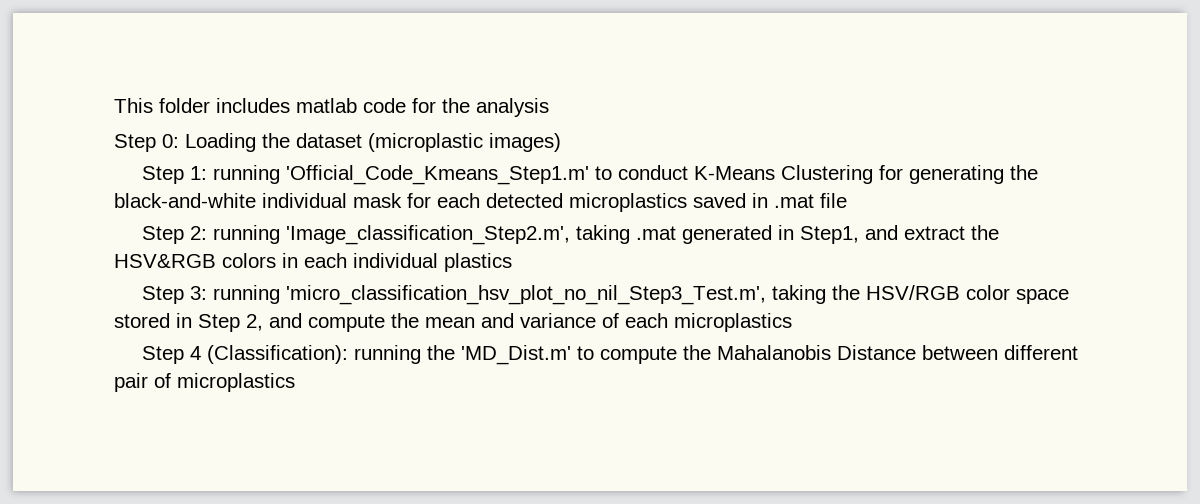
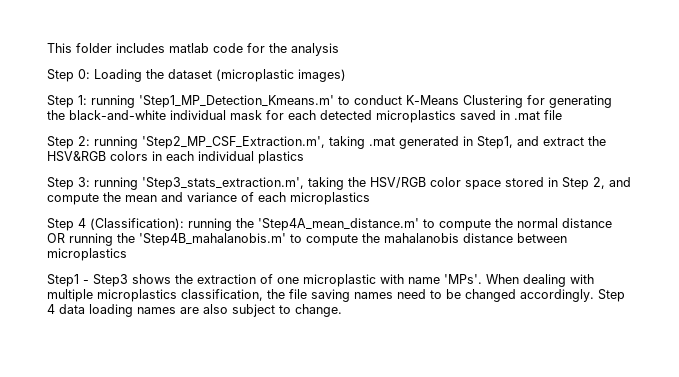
- Step 1: running 'Official_Code_Kmeans_Step1.m' to conduct K-Means Clustering for generating the black-and-white individual mask for each detected microplastics saved in .mat file
+ Step 1: running 'Step1_MP_Detection_Kmeans.m' to conduct K-Means Clustering for generating the black-and-white individual mask for each detected microplastics saved in .mat file
- Step 2: running 'Image_classification_Step2.m', taking .mat generated in Step1, and extract the HSV&RGB colors in each individual plastics
+ Step 2: running 'Step2_MP_CSF_Extraction.m', taking .mat generated in Step1, and extract the HSV&RGB colors in each individual plastics
- Step 3: running 'micro_classification_hsv_plot_no_nil_Step3_Test.m', taking the HSV/RGB color space stored in Step 2, and compute the mean and variance of each microplastics
+ Step 3: running 'Step3_stats_extraction.m', taking the HSV/RGB color space stored in Step 2, and compute the mean and variance of each microplastics
- Step 4 (Classification): running the 'MD_Dist.m' to compute the Mahalanobis Distance between different pair of microplastics
+ Step 4 (Classification): running the 'Step4A_mean_distance.m' to compute the normal distance OR running the 'Step4B_mahalanobis.m' to compute the mahalanobis distance between microplastics
+ Step1 - Step3 shows the extraction of one microplastic with name 'MPs'. When dealing with multiple microplastics classification, the file saving names need to be changed accordingly. Step 4 data loading names are also subject to change.

